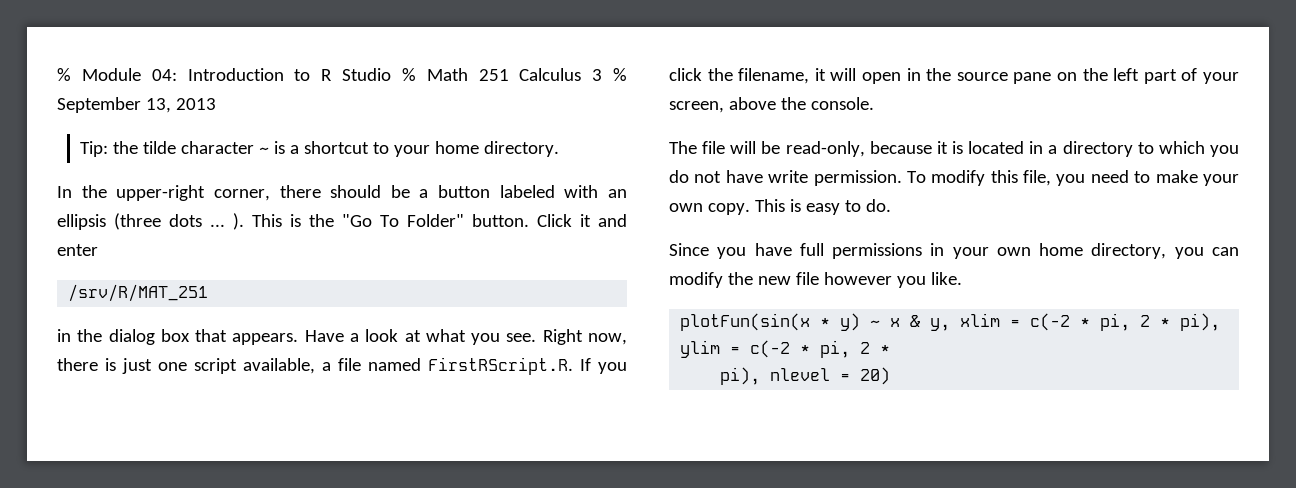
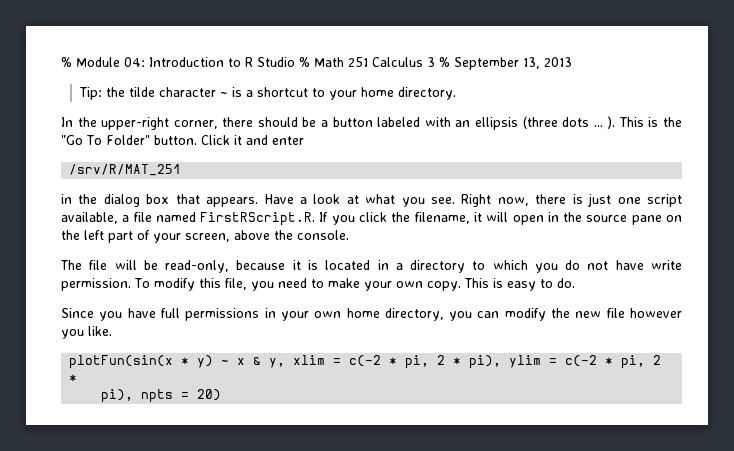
- pi), nlevel = 20)
+ pi), npts = 20)

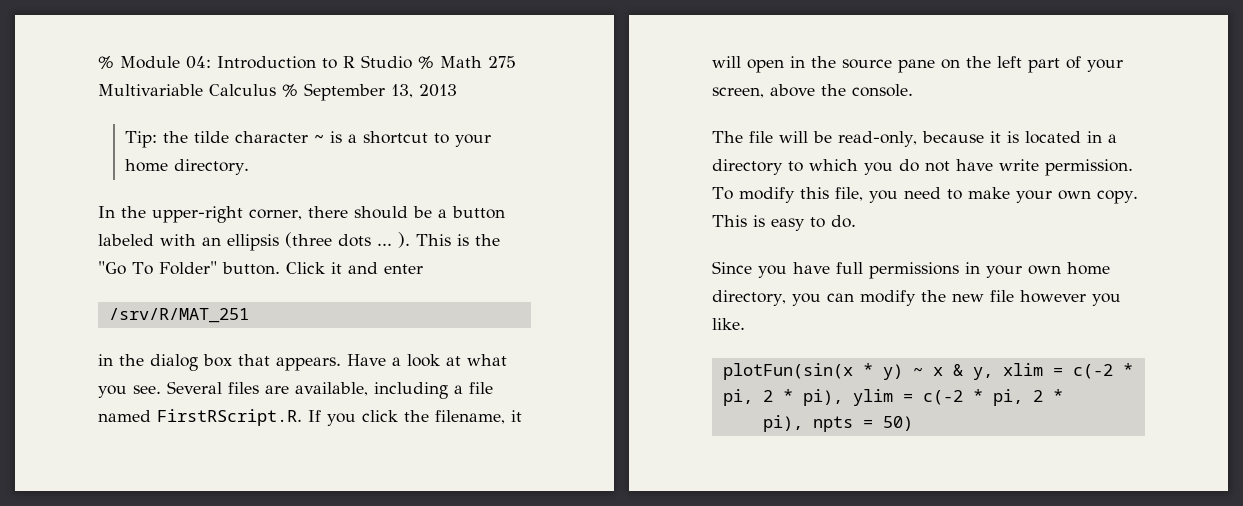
- % Module 04: Introduction to R Studio % Math 251 Calculus 3 % September 13, 2013
+ % Module 04: Introduction to R Studio % Math 275 Multivariable Calculus % September 13, 2013
- Right now, there is just one script available, a file named FirstRScript.R. If you click the filename, it will open in the source pane on the left part of your screen, above the console.
+ Several files are available, including a file named FirstRScript.R. If you click the filename, it will open in the source pane on the left part of your screen, above the console.
- pi), npts = 20)
+ pi), npts = 50)

